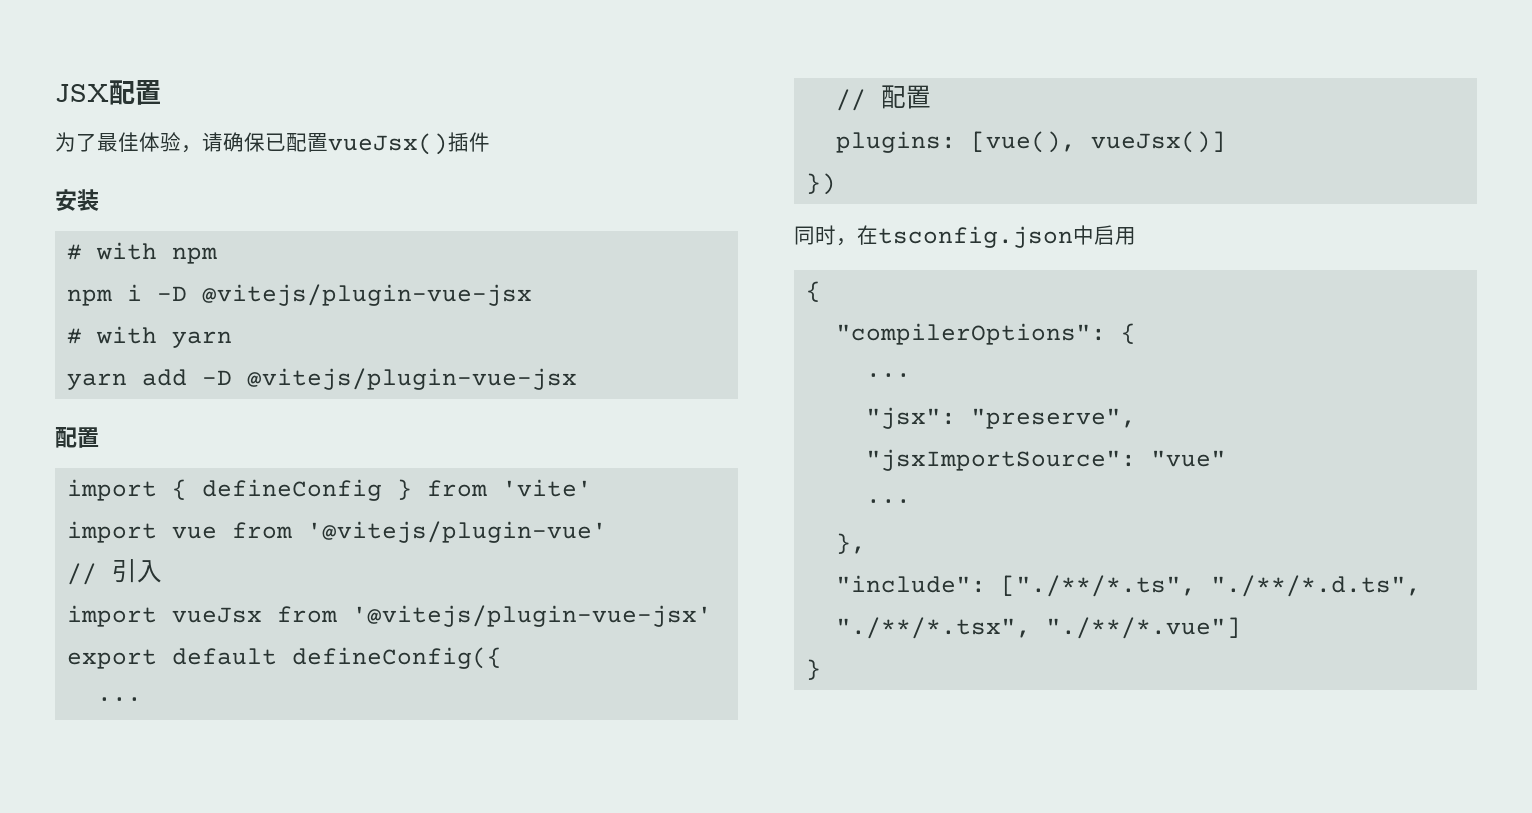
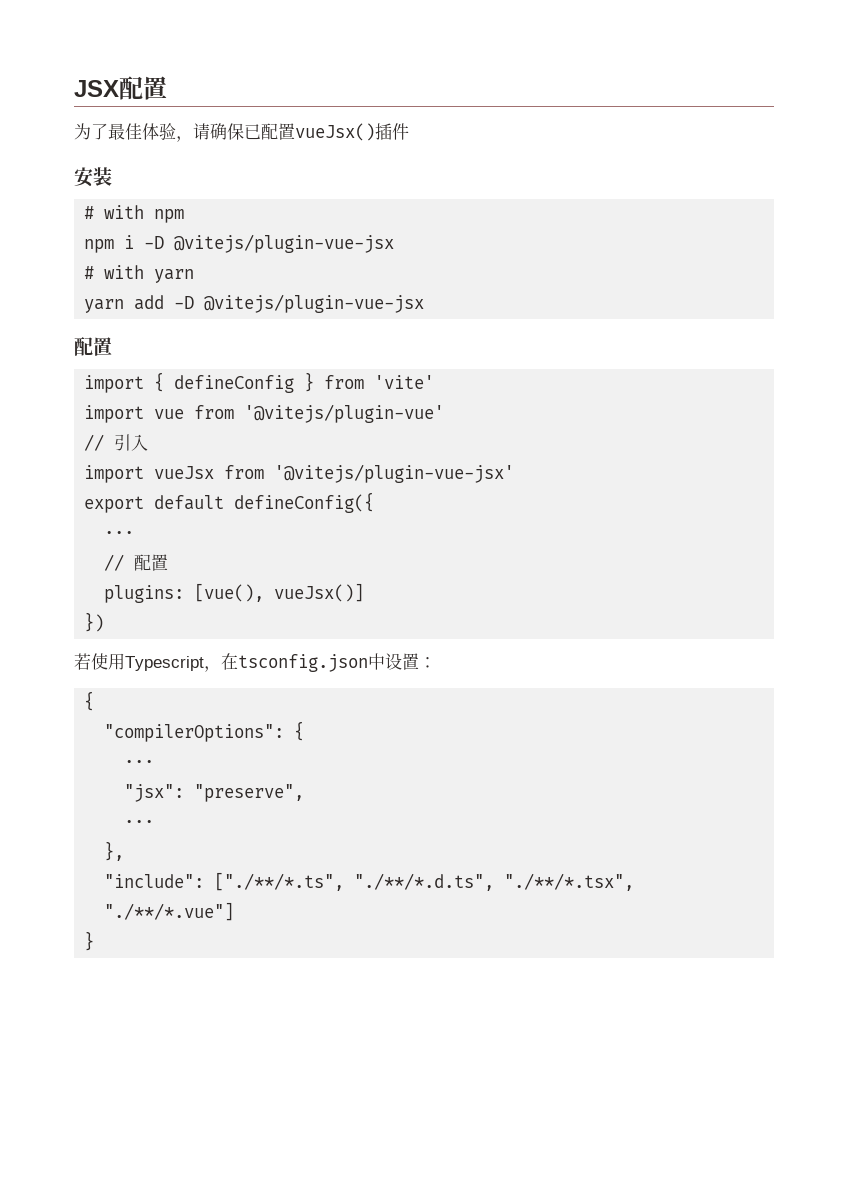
- 同时，在tsconfig.json中启用
+ 若使用Typescript，在tsconfig.json中设置：
- "jsxImportSource": "vue"

